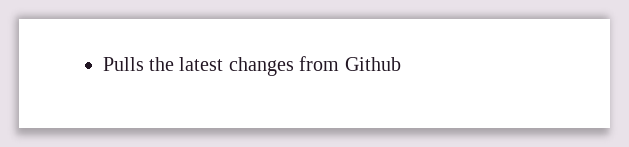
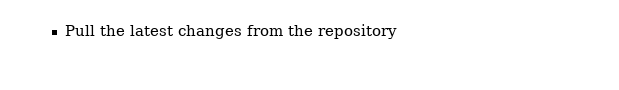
- Pulls the latest changes from Github
+ Pull the latest changes from the repository

